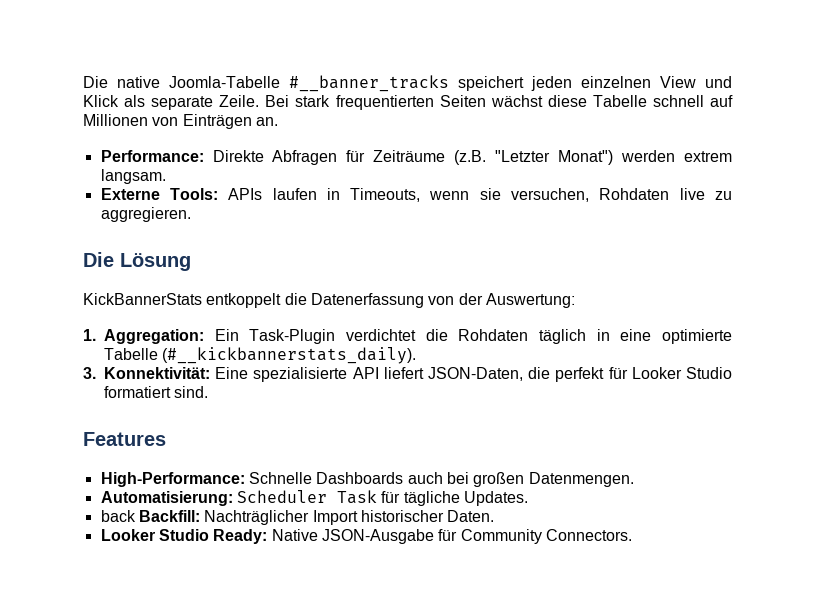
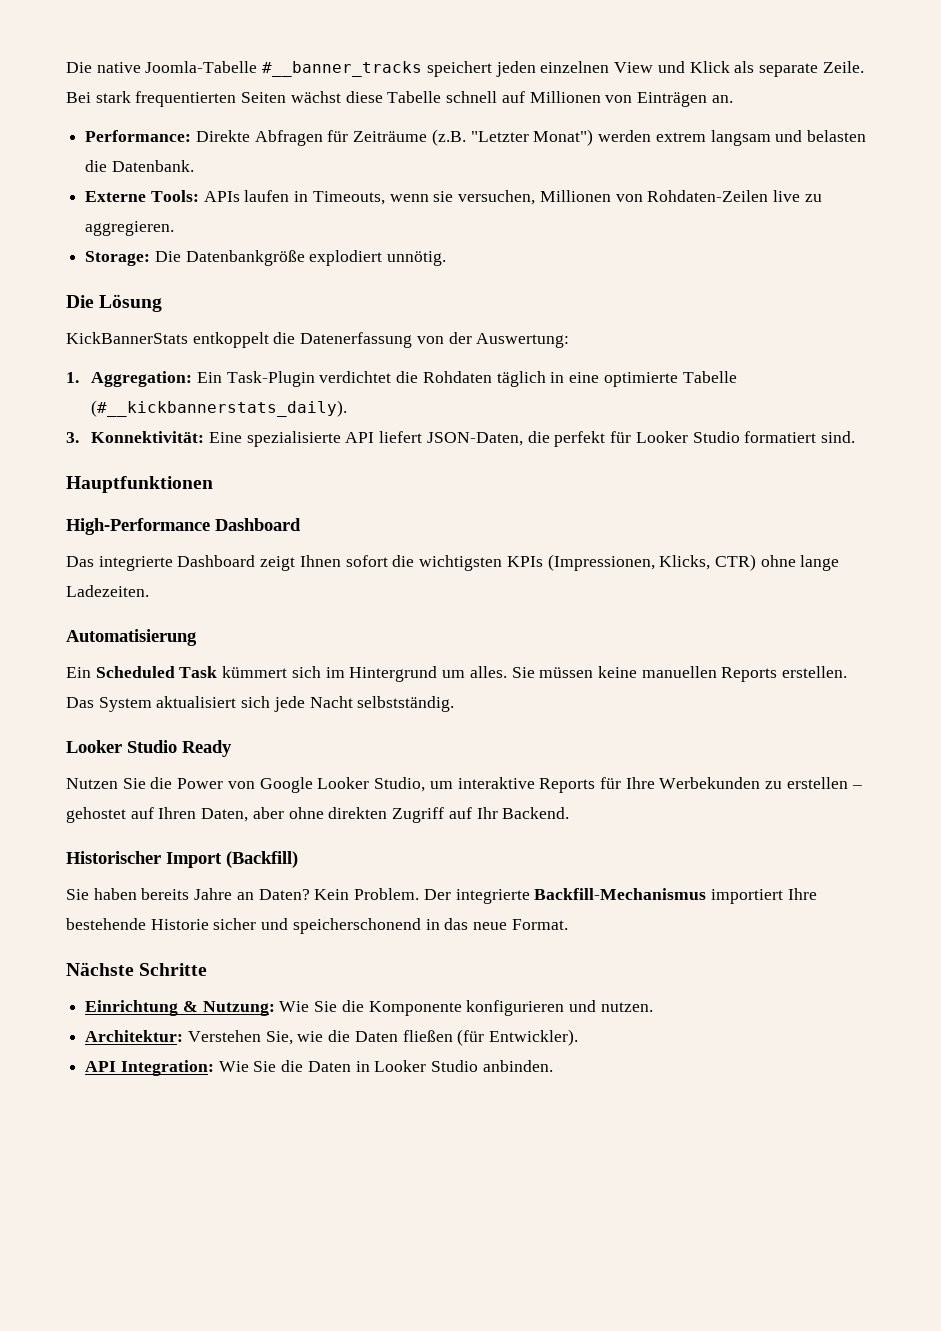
- Performance: Direkte Abfragen für Zeiträume (z.B. "Letzter Monat") werden extrem langsam.
+ Performance: Direkte Abfragen für Zeiträume (z.B. "Letzter Monat") werden extrem langsam und belasten die Datenbank.
- Externe Tools: APIs laufen in Timeouts, wenn sie versuchen, Rohdaten live zu aggregieren.
+ Externe Tools: APIs laufen in Timeouts, wenn sie versuchen, Millionen von Rohdaten-Zeilen live zu aggregieren.
+ Storage: Die Datenbankgröße explodiert unnötig.
- Features
- High-Performance: Schnelle Dashboards auch bei großen Datenmengen.
- Automatisierung: Scheduler Task für tägliche Updates.
- back Backfill: Nachträglicher Import historischer Daten.
- Looker Studio Ready: Native JSON-Ausgabe für Community Connectors.
+ Hauptfunktionen
+ High-Performance Dashboard
+ Das integrierte Dashboard zeigt Ihnen sofort die wichtigsten KPIs (Impressionen, Klicks, CTR) ohne lange Ladezeiten.
+ Automatisierung
+ Ein Scheduled Task kümmert sich im Hintergrund um alles. Sie müssen keine manuellen Reports erstellen. Das System aktualisiert sich jede Nacht selbstständig.
+ Looker Studio Ready
+ Nutzen Sie die Power von Google Looker Studio, um interaktive Reports für Ihre Werbekunden zu erstellen – gehostet auf Ihren Daten, aber ohne direkten Zugriff auf Ihr Backend.
+ Historischer Import (Backfill)
+ Sie haben bereits Jahre an Daten? Kein Problem. Der integrierte Backfill-Mechanismus importiert Ihre bestehende Historie sicher und speicherschonend in das neue Format.
+ Nächste Schritte
+ Einrichtung & Nutzung: Wie Sie die Komponente konfigurieren und nutzen.
+ Architektur: Verstehen Sie, wie die Daten fließen (für Entwickler).
+ API Integration: Wie Sie die Daten in Looker Studio anbinden.

